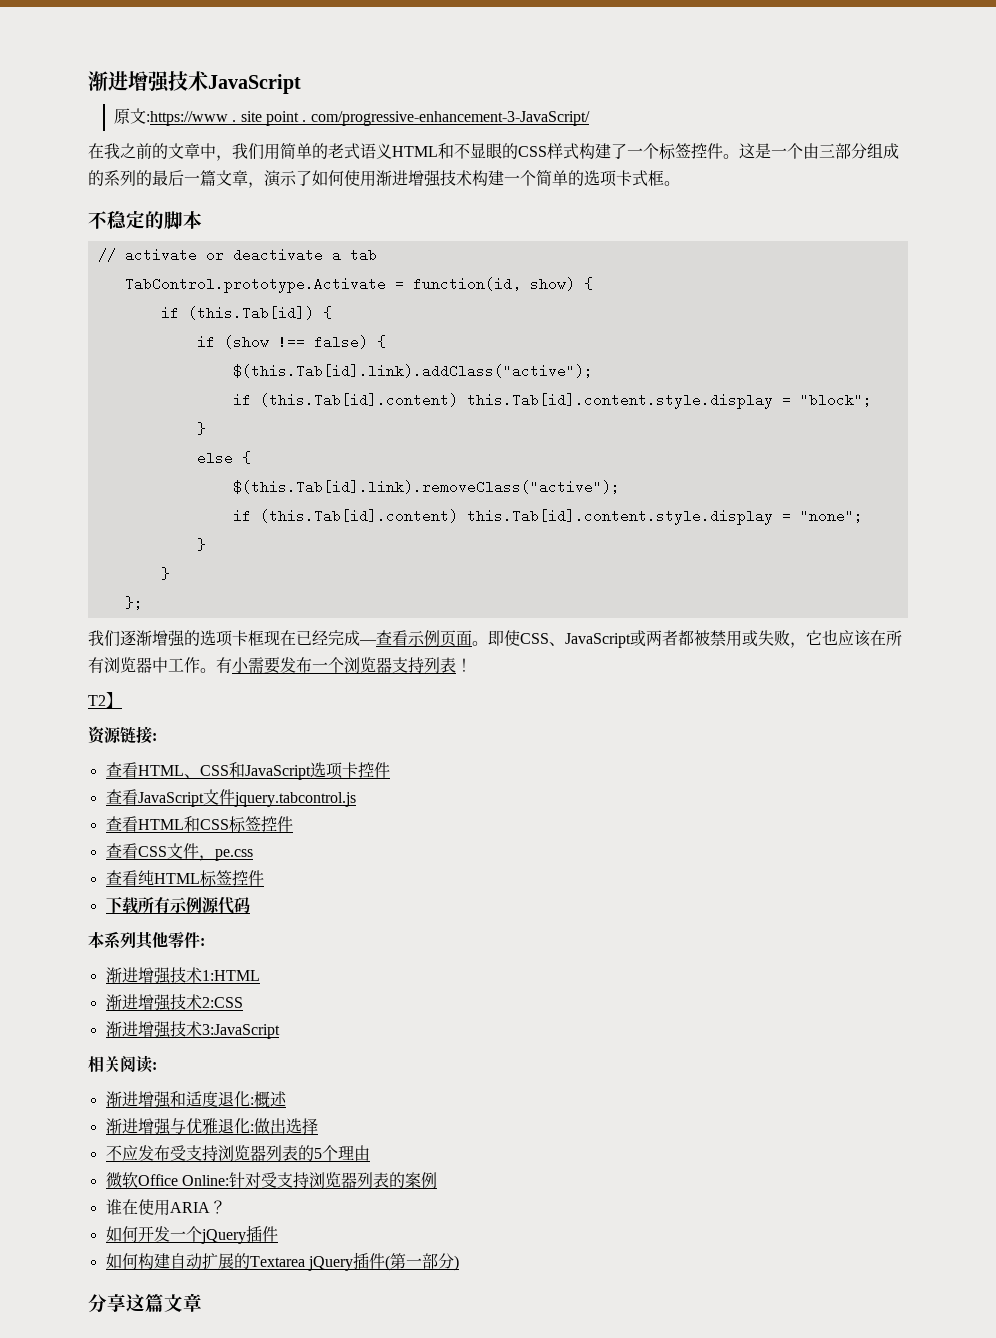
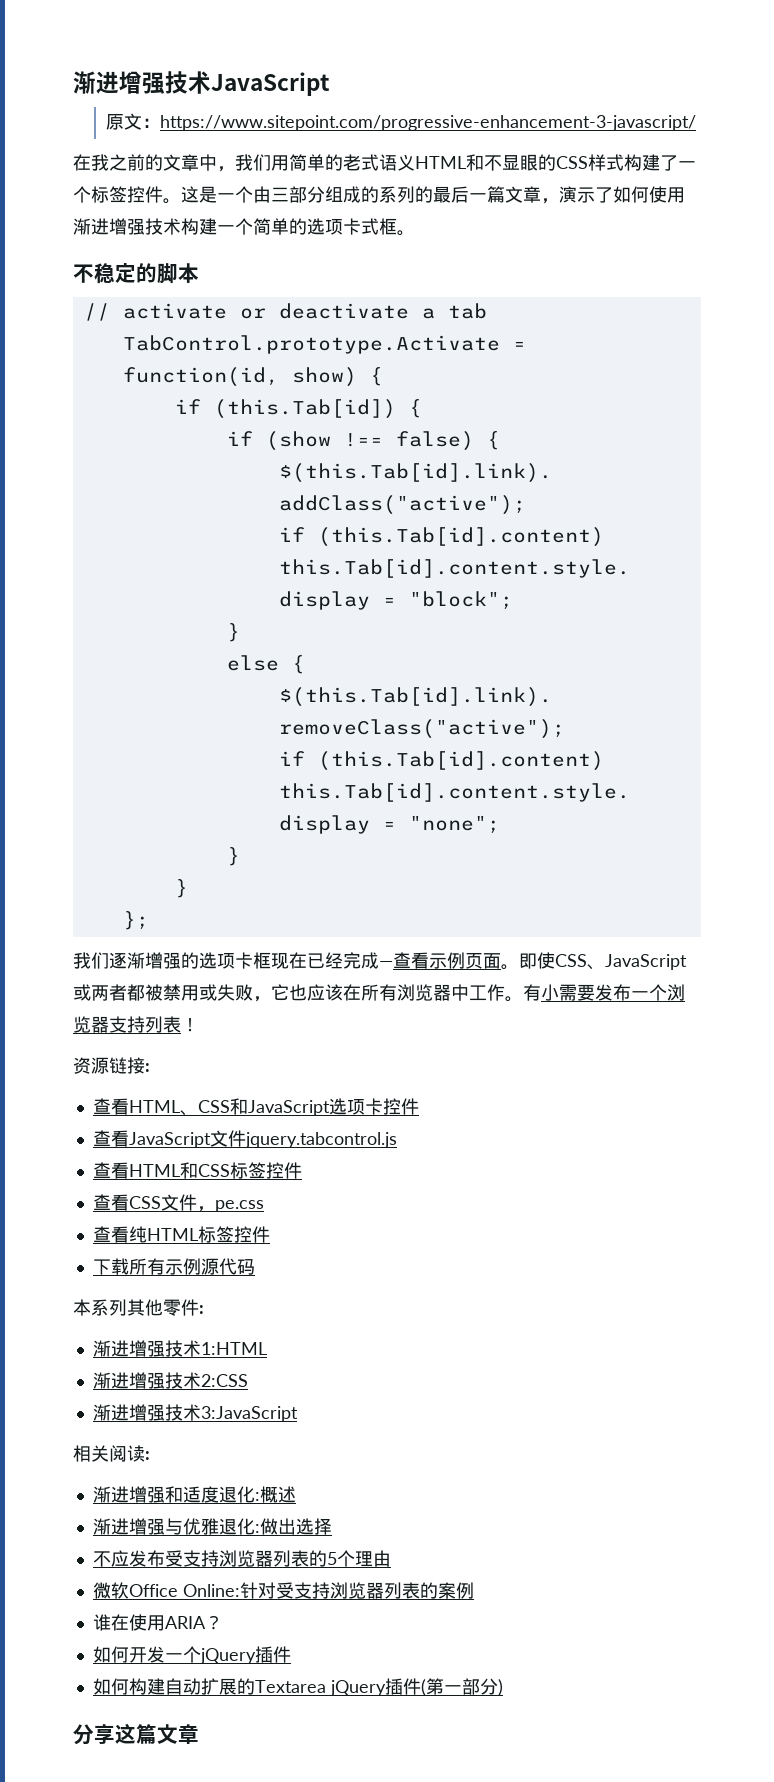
- 原文:https://www . site point . com/progressive-enhancement-3-JavaScript/
+ 原文：https://www.sitepoint.com/progressive-enhancement-3-javascript/
- T2】

